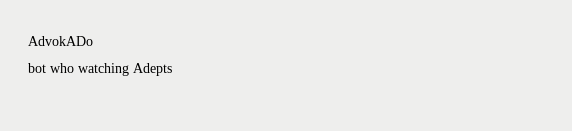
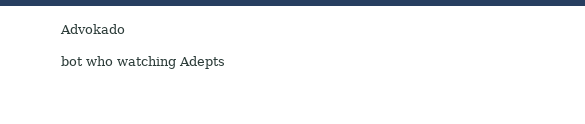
- AdvokADo
+ Advokado

